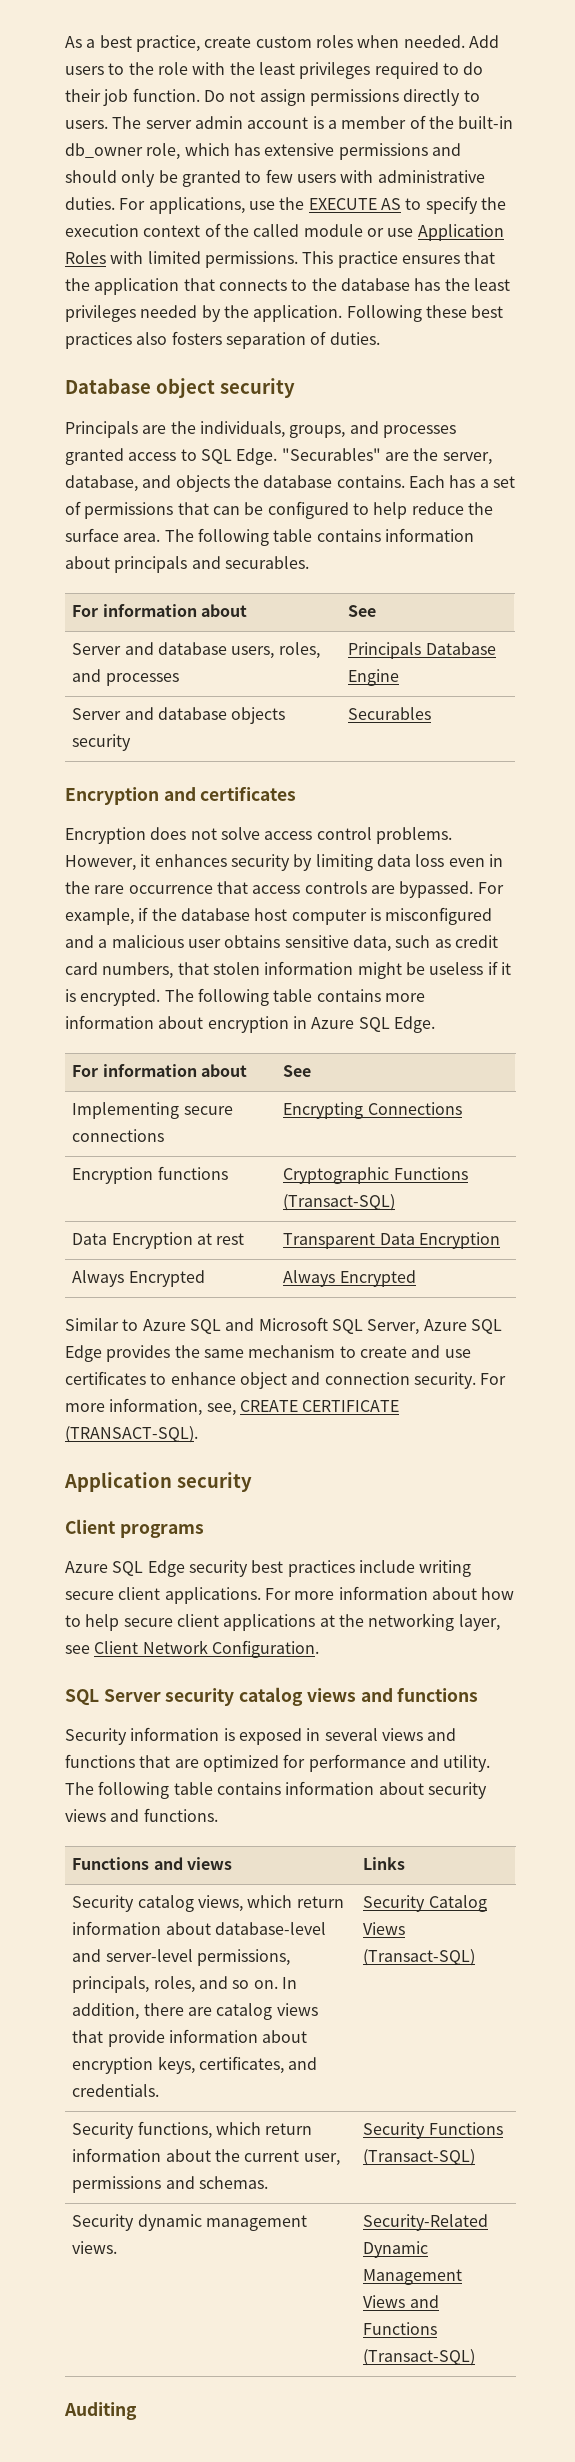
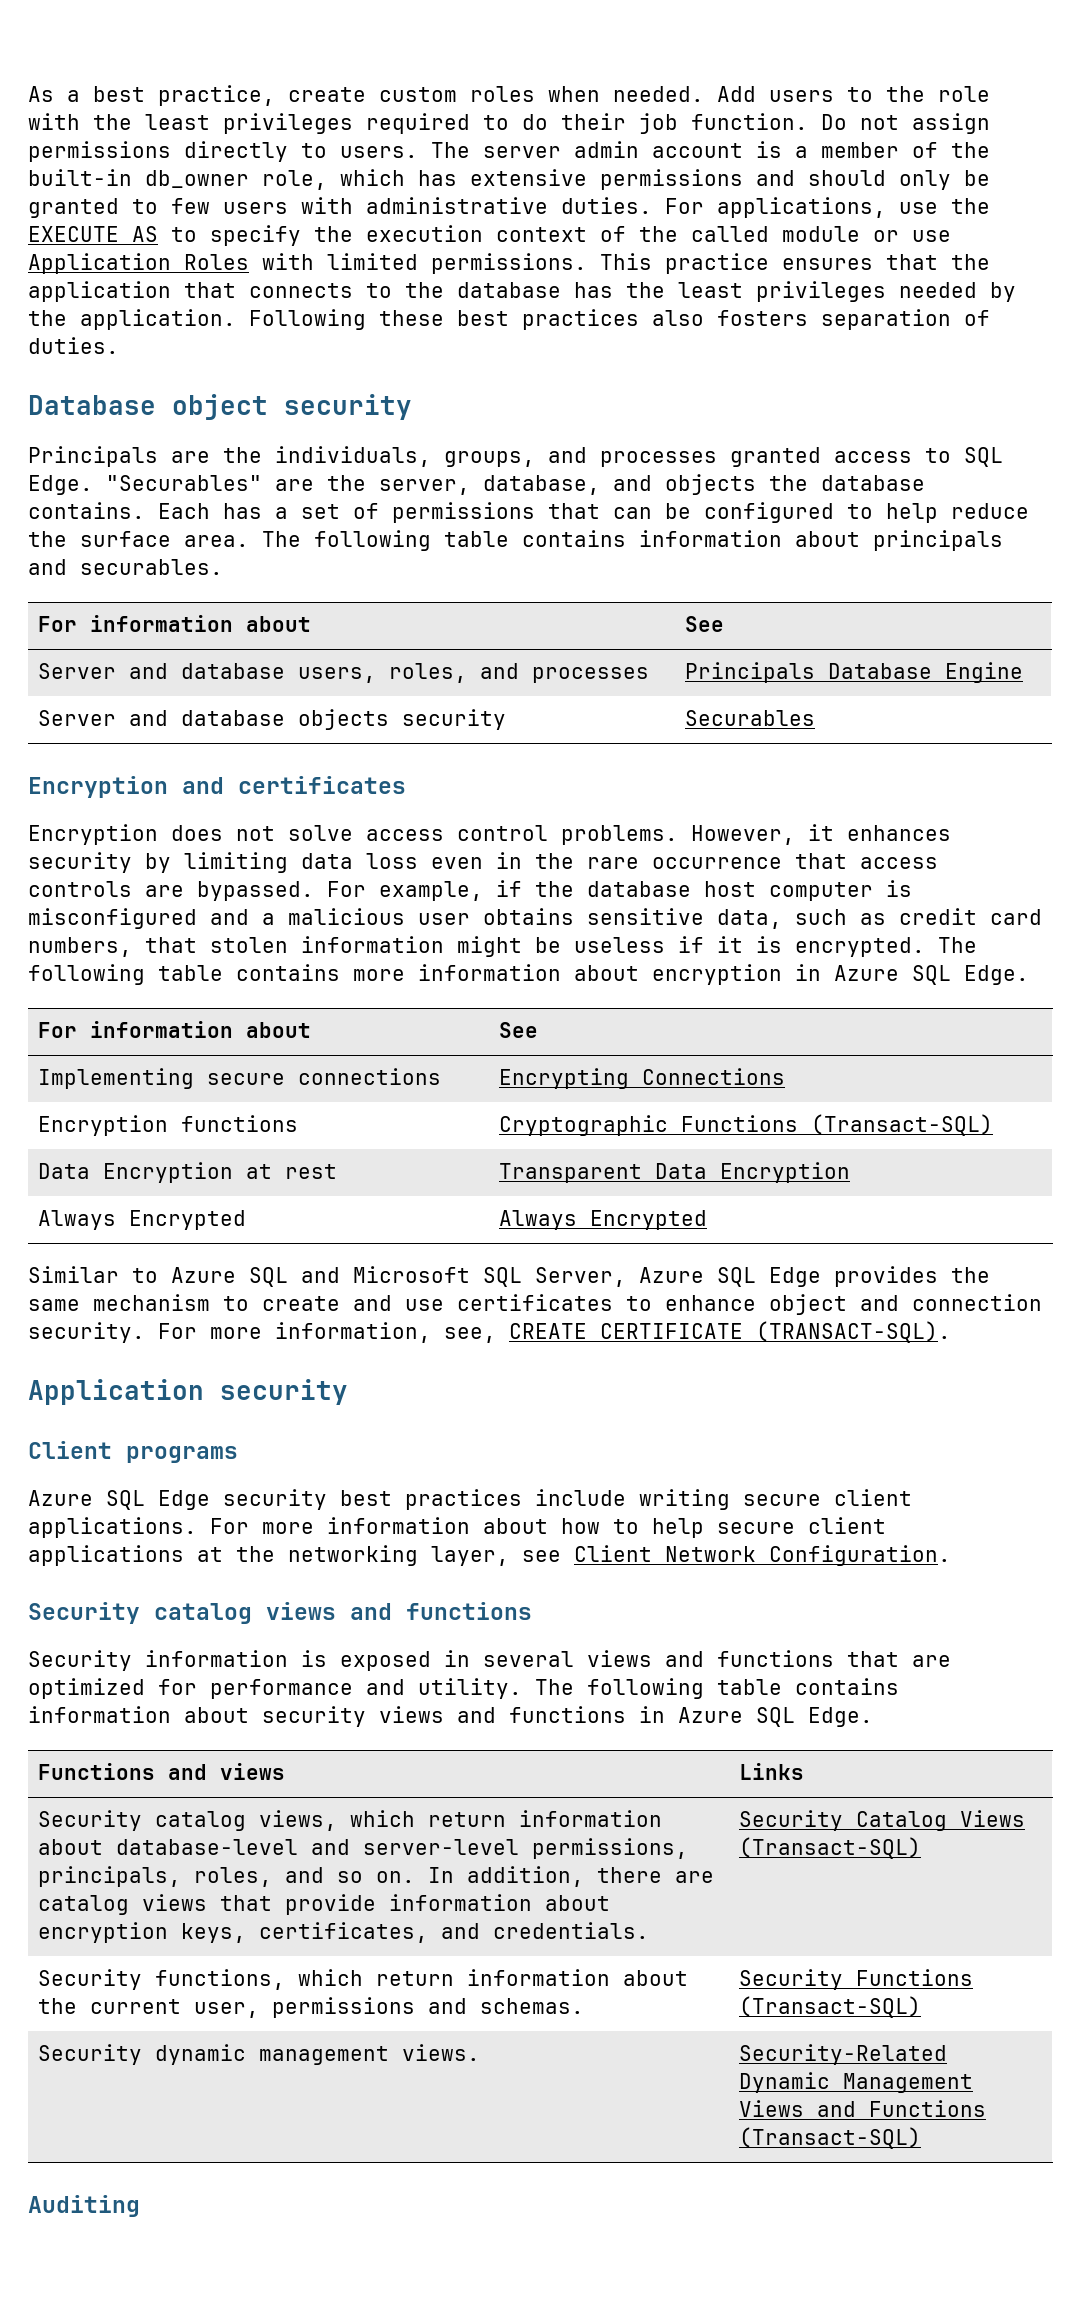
- SQL Server security catalog views and functions
+ Security catalog views and functions
- The following table contains information about security views and functions.
+ The following table contains information about security views and functions in Azure SQL Edge.

